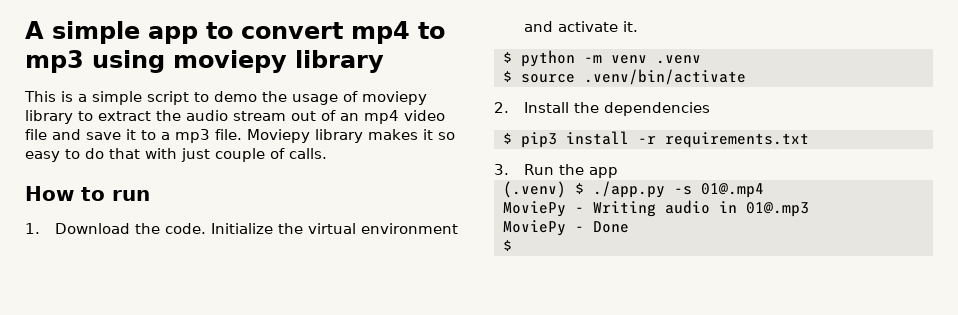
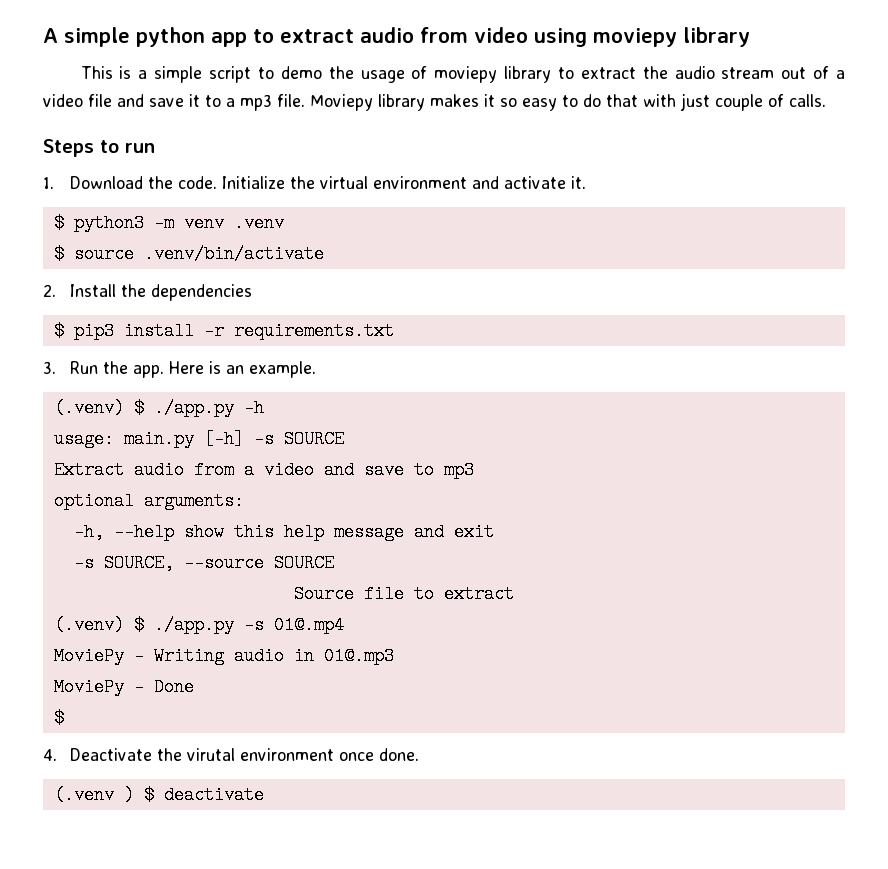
- A simple app to convert mp4 to mp3 using moviepy library
+ A simple python app to extract audio from video using moviepy library
- This is a simple script to demo the usage of moviepy library to extract the audio stream out of an mp4 video file and save it to a mp3 file.
+ This is a simple script to demo the usage of moviepy library to extract the audio stream out of a video file and save it to a mp3 file.
- How to run
+ Steps to run
- $ python -m venv .venv
+ $ python3 -m venv .venv
- 3. Run the app
+ 3. Run the app. Here is an example.
+ (.venv) $ ./app.py -h
+ usage: main.py [-h] -s SOURCE
+ Extract audio from a video and save to mp3
+ optional arguments:
+ -h, --help show this help message and exit
+ -s SOURCE, --source SOURCE
+ Source file to extract
+ 4. Deactivate the virutal environment once done.
+ (.venv ) $ deactivate

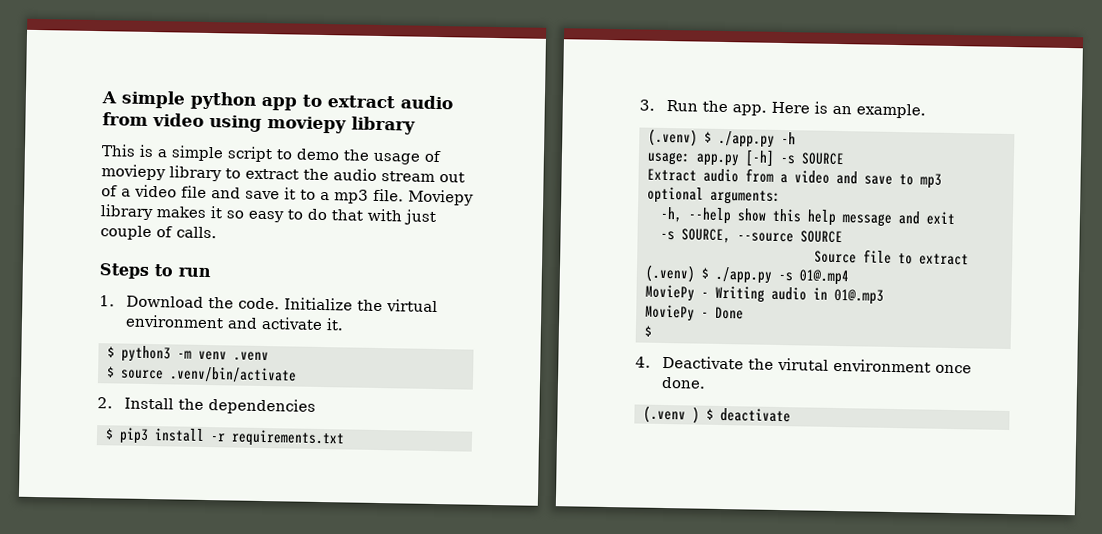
- usage: main.py [-h] -s SOURCE
+ usage: app.py [-h] -s SOURCE

